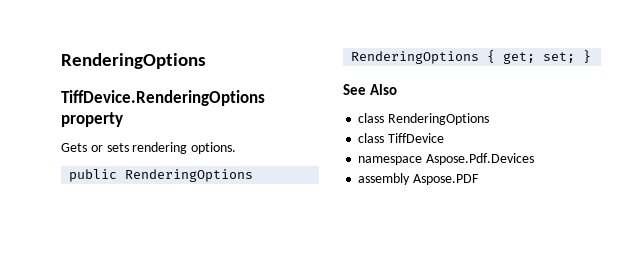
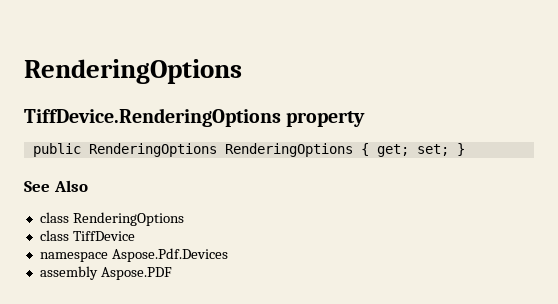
- Gets or sets rendering options.

